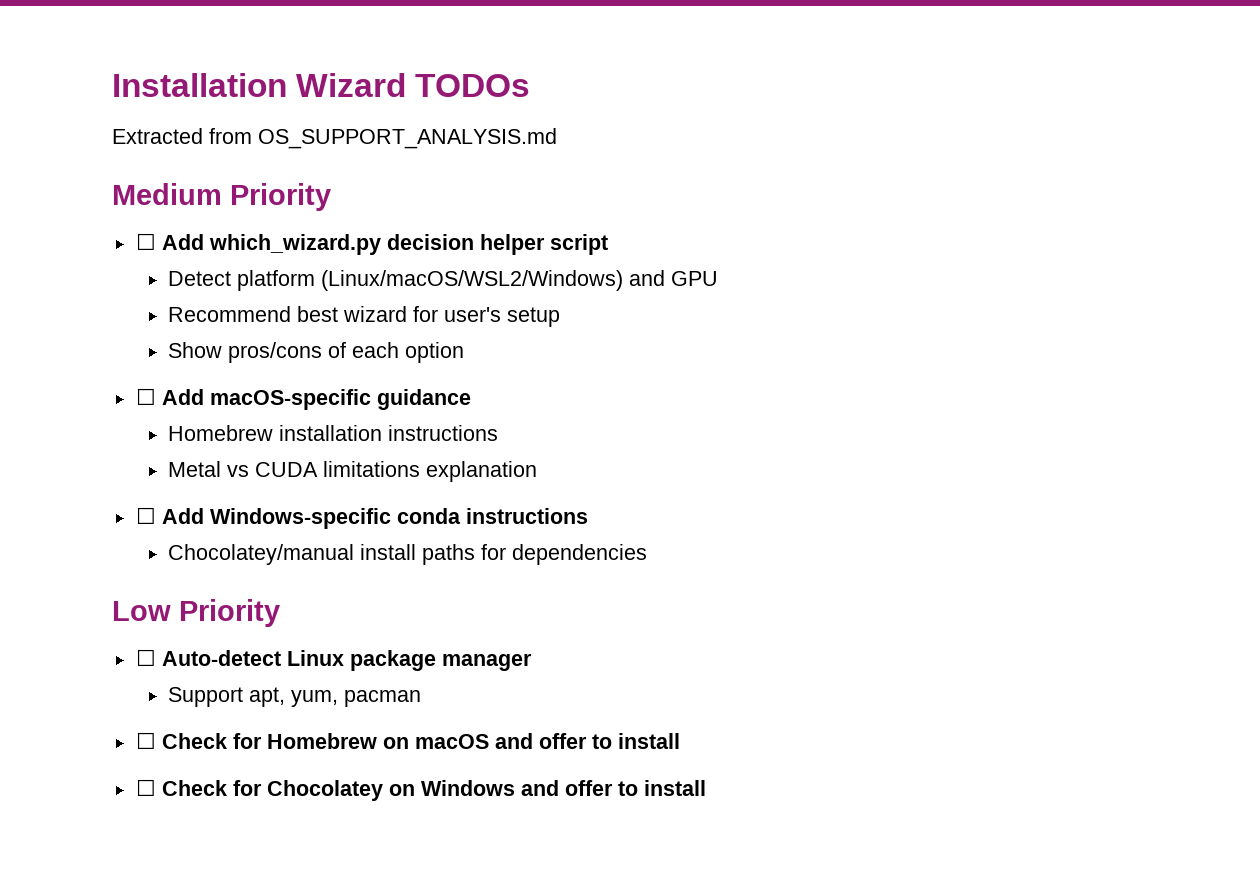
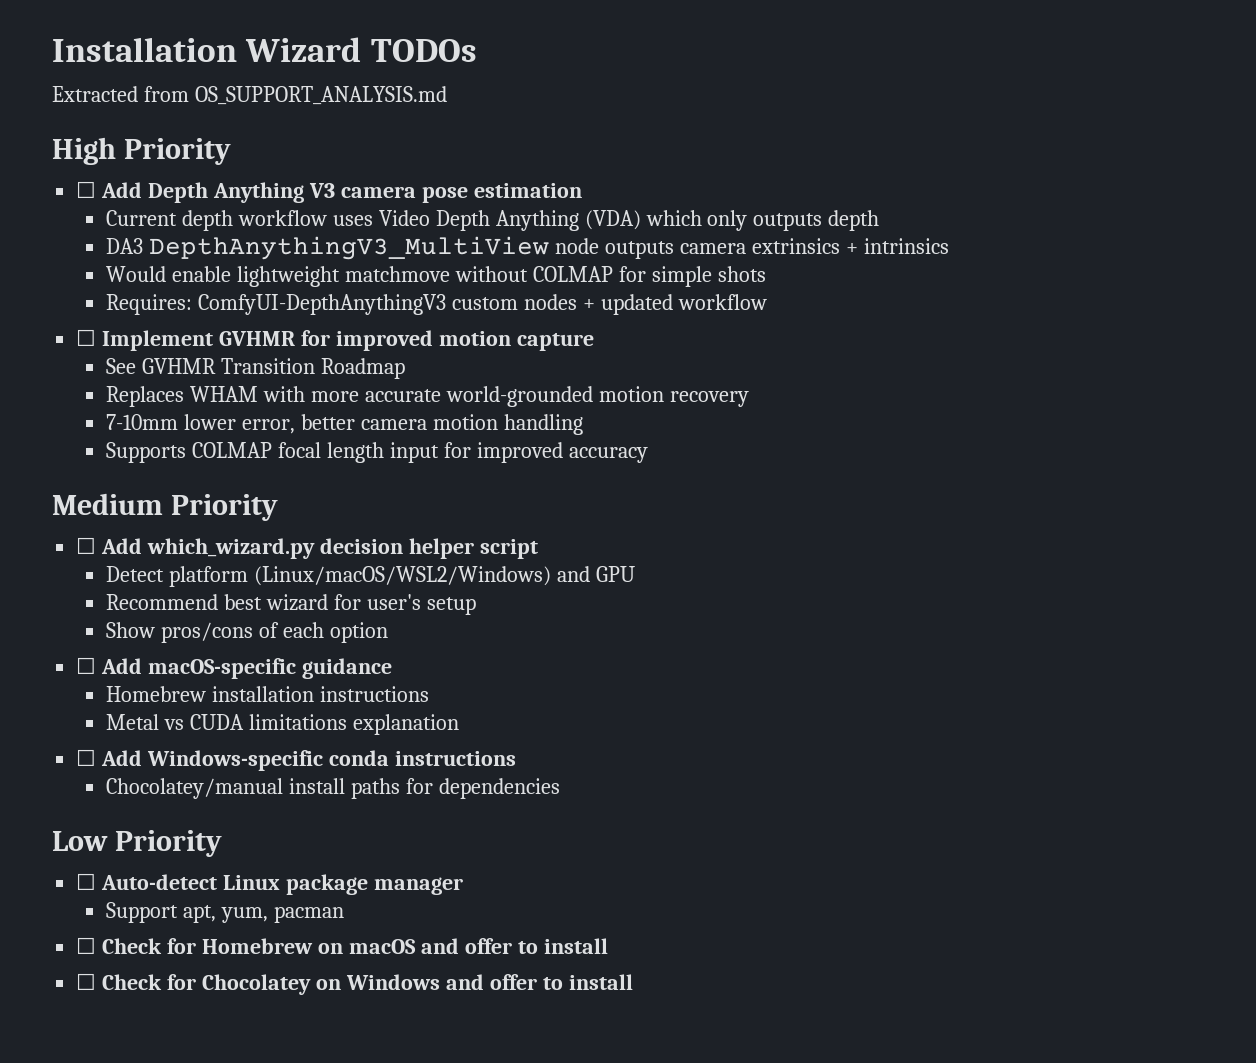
+ High Priority
+ ☐ Add Depth Anything V3 camera pose estimation
+ Current depth workflow uses Video Depth Anything (VDA) which only outputs depth
+ DA3 DepthAnythingV3_MultiView node outputs camera extrinsics + intrinsics
+ Would enable lightweight matchmove without COLMAP for simple shots
+ Requires: ComfyUI-DepthAnythingV3 custom nodes + updated workflow
+ ☐ Implement GVHMR for improved motion capture
+ See GVHMR Transition Roadmap
+ Replaces WHAM with more accurate world-grounded motion recovery
+ 7-10mm lower error, better camera motion handling
+ Supports COLMAP focal length input for improved accuracy

